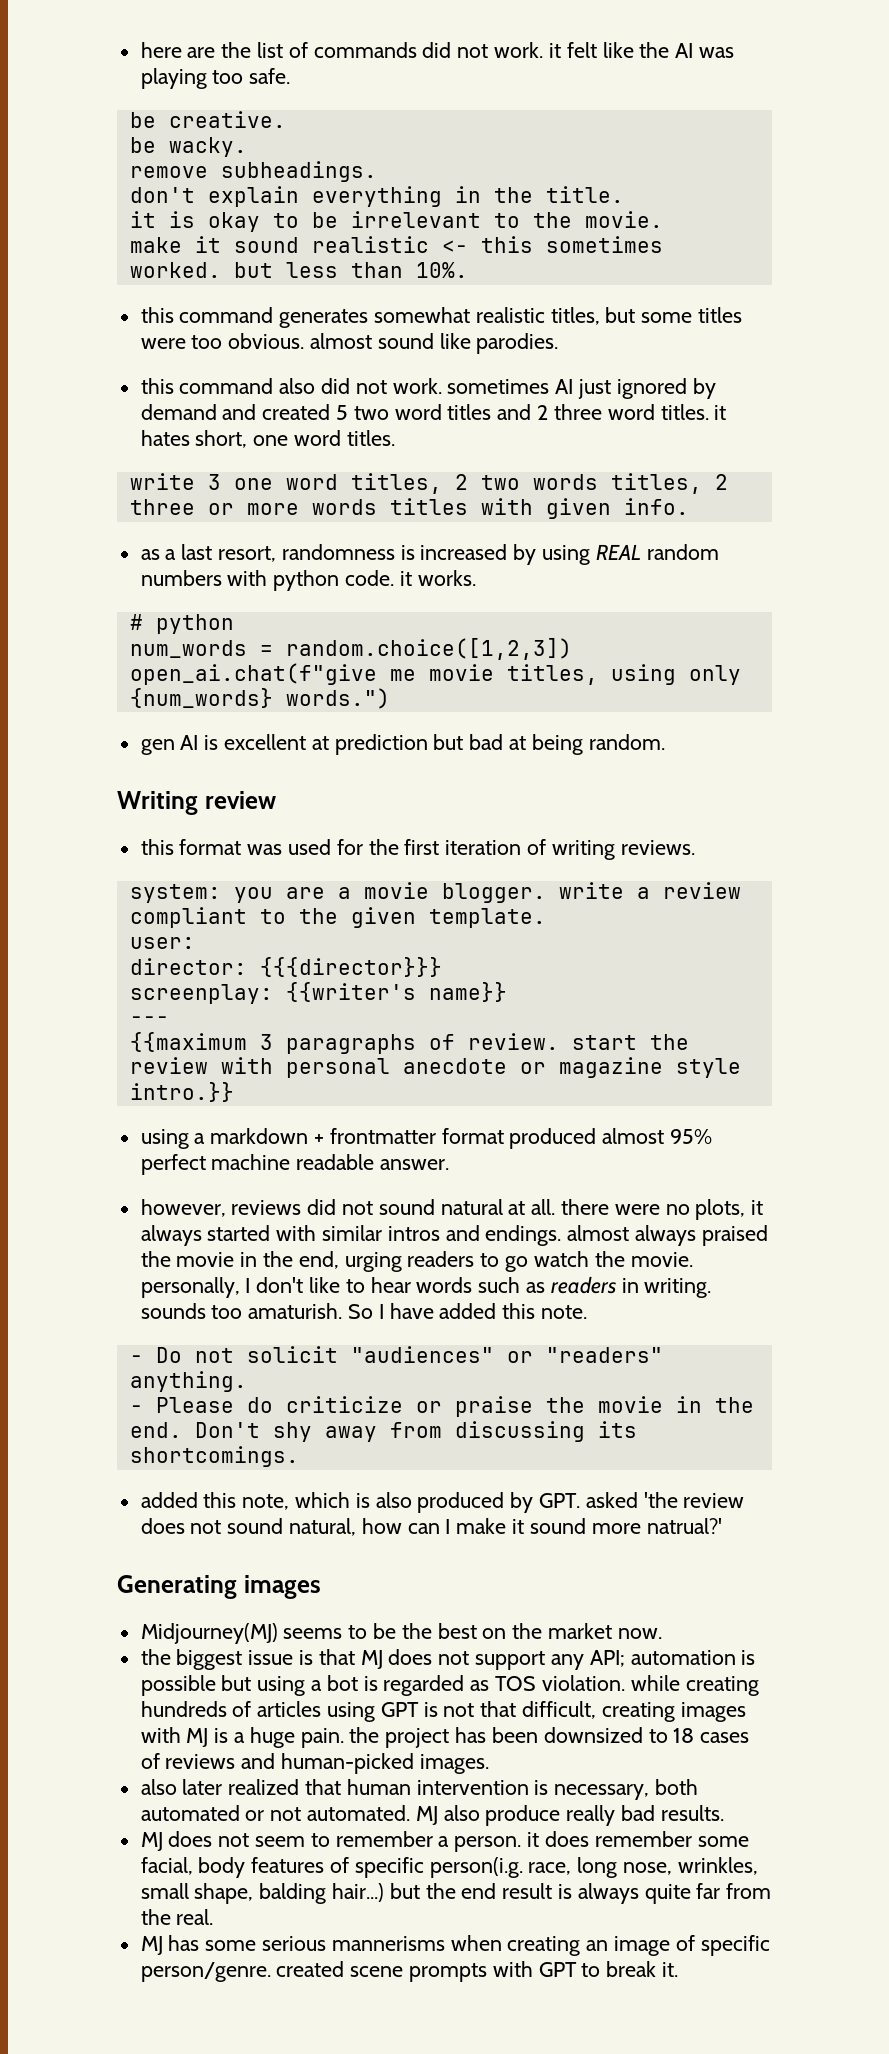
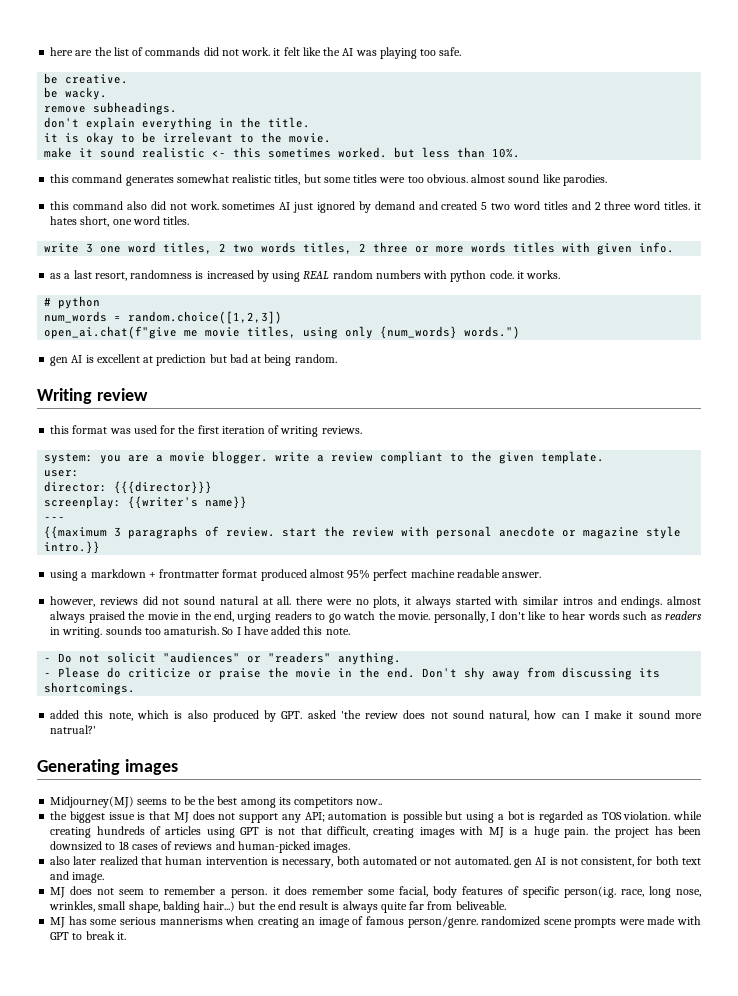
- Midjourney(MJ) seems to be the best on the market now.
+ Midjourney(MJ) seems to be the best among its competitors now..
- also later realized that human intervention is necessary, both automated or not automated. MJ also produce really bad results.
+ also later realized that human intervention is necessary, both automated or not automated. gen AI is not consistent, for both text and image.
- MJ does not seem to remember a person. it does remember some facial, body features of specific person(i.g. race, long nose, wrinkles, small shape, balding hair...) but the end result is always quite far from the real.
+ MJ does not seem to remember a person. it does remember some facial, body features of specific person(i.g. race, long nose, wrinkles, small shape, balding hair...) but the end result is always quite far from beliveable.
- MJ has some serious mannerisms when creating an image of specific person/genre. created scene prompts with GPT to break it.
+ MJ has some serious mannerisms when creating an image of famous person/genre. randomized scene prompts were made with GPT to break it.

